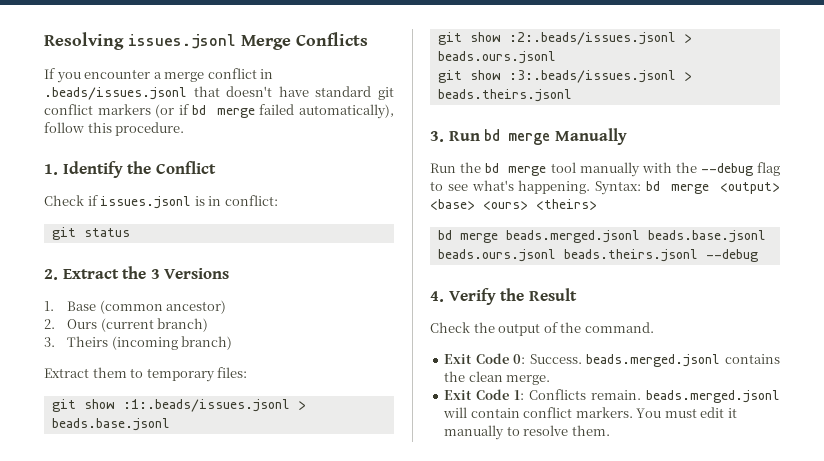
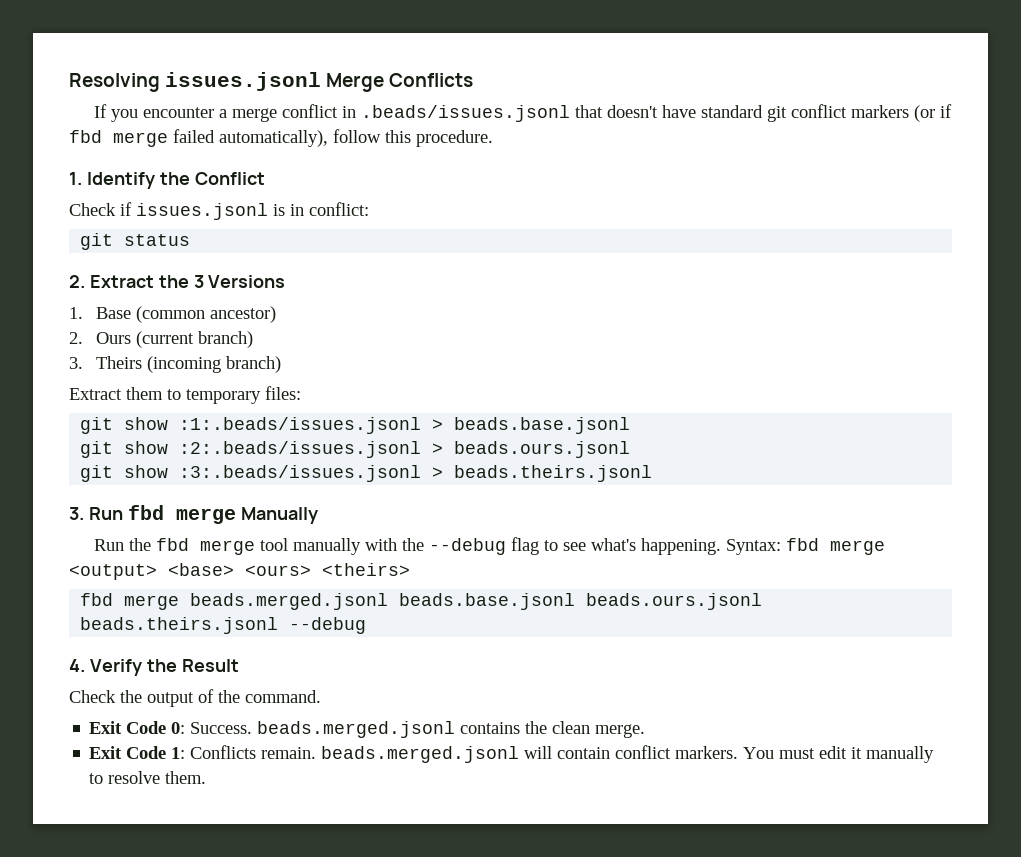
- If you encounter a merge conflict in .beads/issues.jsonl that doesn't have standard git conflict markers (or if bd merge failed automatically), follow this procedure.
+ If you encounter a merge conflict in .beads/issues.jsonl that doesn't have standard git conflict markers (or if fbd merge failed automatically), follow this procedure.
- 3. Run bd merge Manually
+ 3. Run fbd merge Manually
- Run the bd merge tool manually with the --debug flag to see what's happening.
+ Run the fbd merge tool manually with the --debug flag to see what's happening.
- Syntax: bd merge <output> <base> <ours> <theirs>
+ Syntax: fbd merge <output> <base> <ours> <theirs>
- bd merge beads.merged.jsonl beads.base.jsonl beads.ours.jsonl beads.theirs.jsonl --debug
+ fbd merge beads.merged.jsonl beads.base.jsonl beads.ours.jsonl beads.theirs.jsonl --debug

